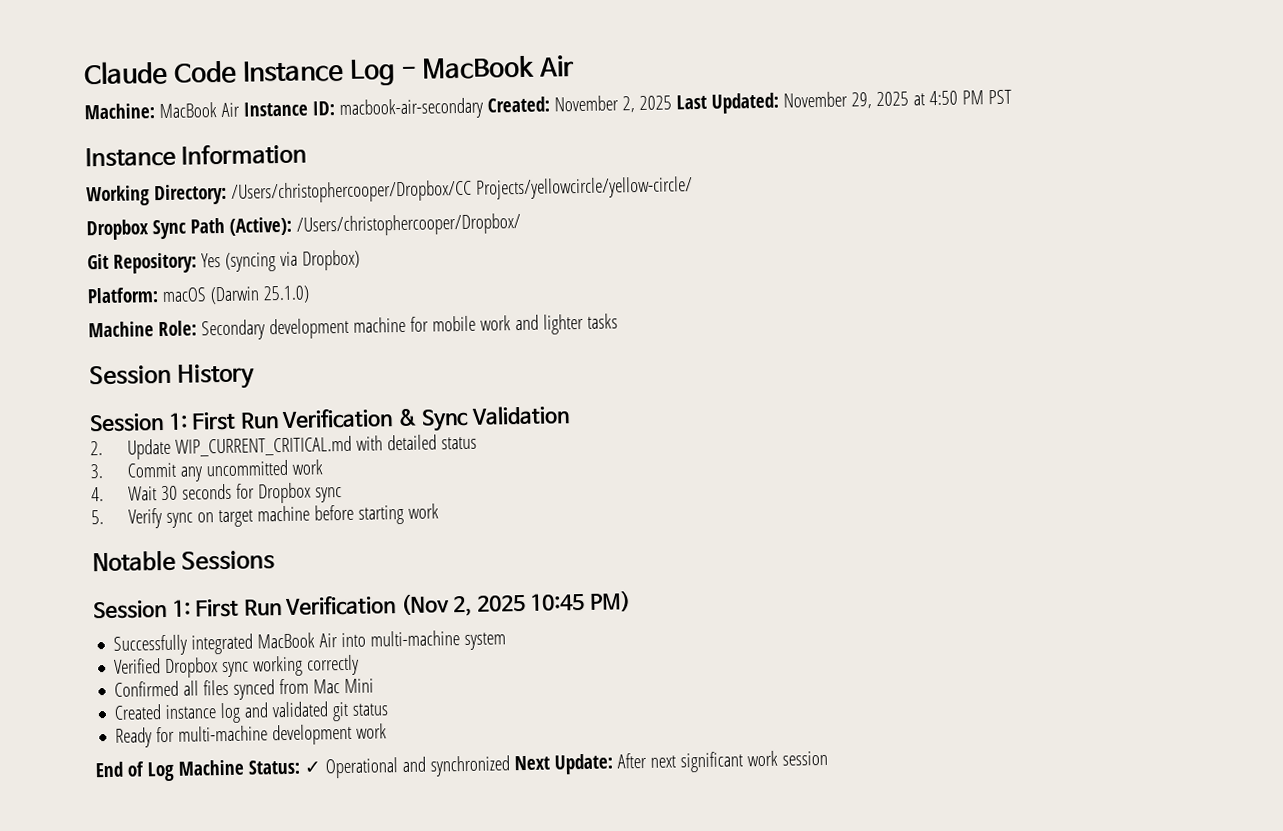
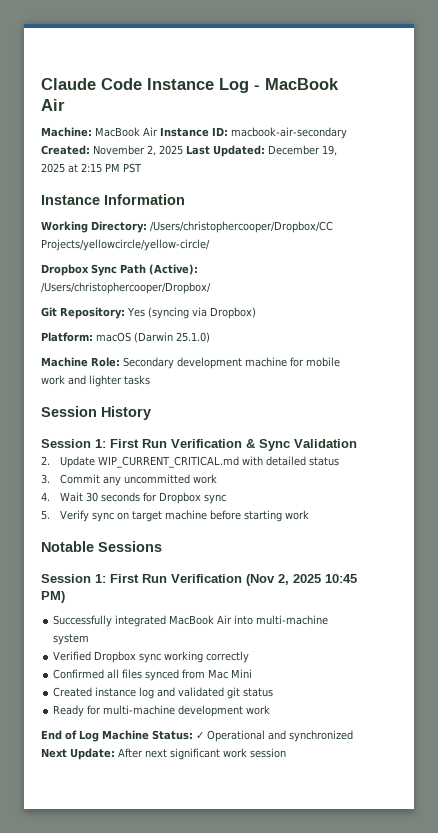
- Machine: MacBook Air Instance ID: macbook-air-secondary Created: November 2, 2025 Last Updated: November 29, 2025 at 4:50 PM PST
+ Machine: MacBook Air Instance ID: macbook-air-secondary Created: November 2, 2025 Last Updated: December 19, 2025 at 2:15 PM PST

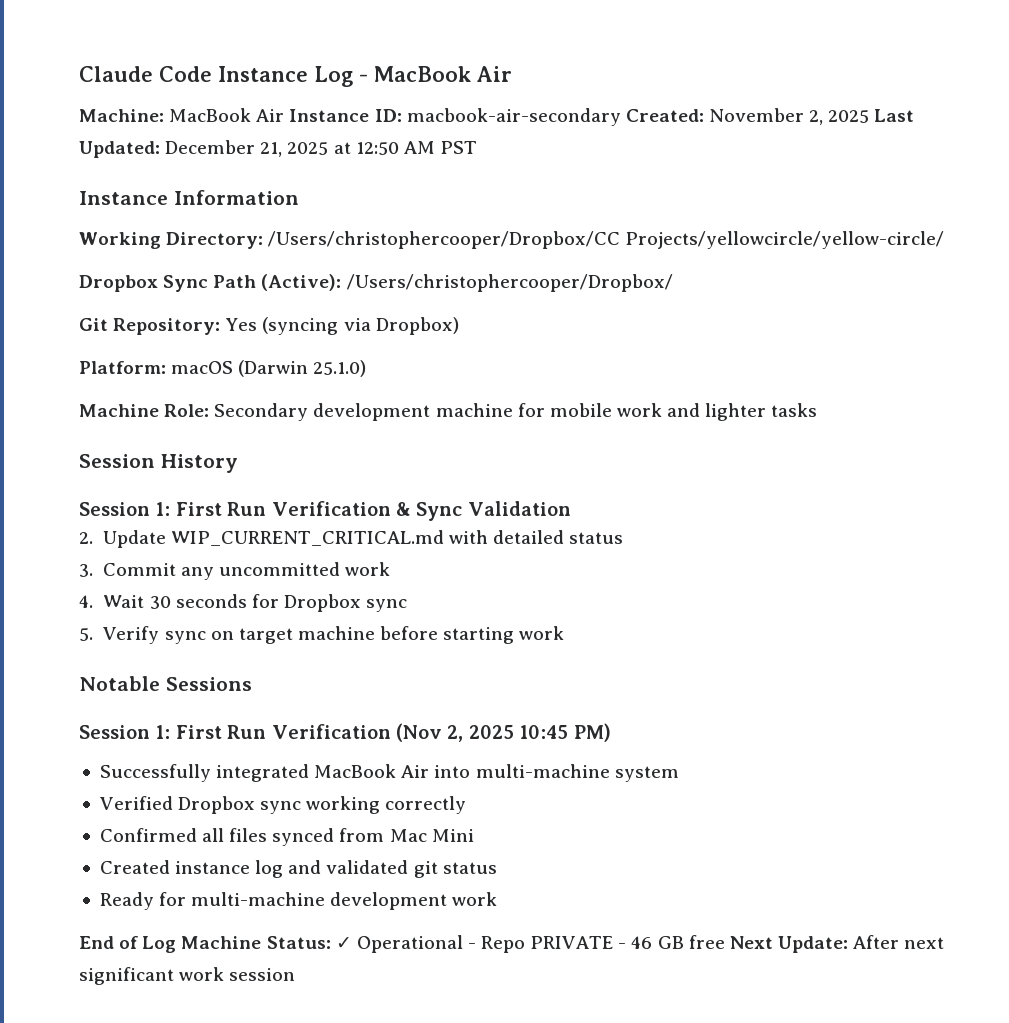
- Machine: MacBook Air Instance ID: macbook-air-secondary Created: November 2, 2025 Last Updated: December 19, 2025 at 2:15 PM PST
+ Machine: MacBook Air Instance ID: macbook-air-secondary Created: November 2, 2025 Last Updated: December 21, 2025 at 12:50 AM PST
- End of Log Machine Status: ✓ Operational and synchronized Next Update: After next significant work session
+ End of Log Machine Status: ✓ Operational - Repo PRIVATE - 46 GB free Next Update: After next significant work session

